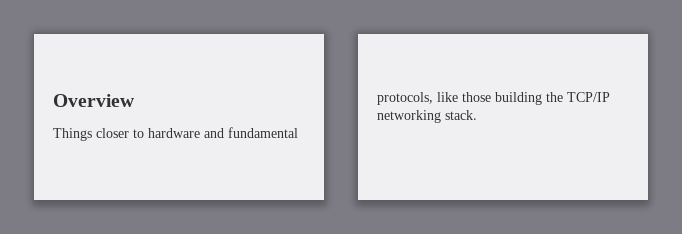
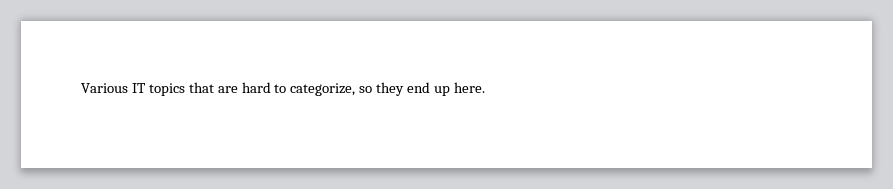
- Overview
- Things closer to hardware and fundamental protocols, like those building the TCP/IP networking stack.
+ Various IT topics that are hard to categorize, so they end up here.

